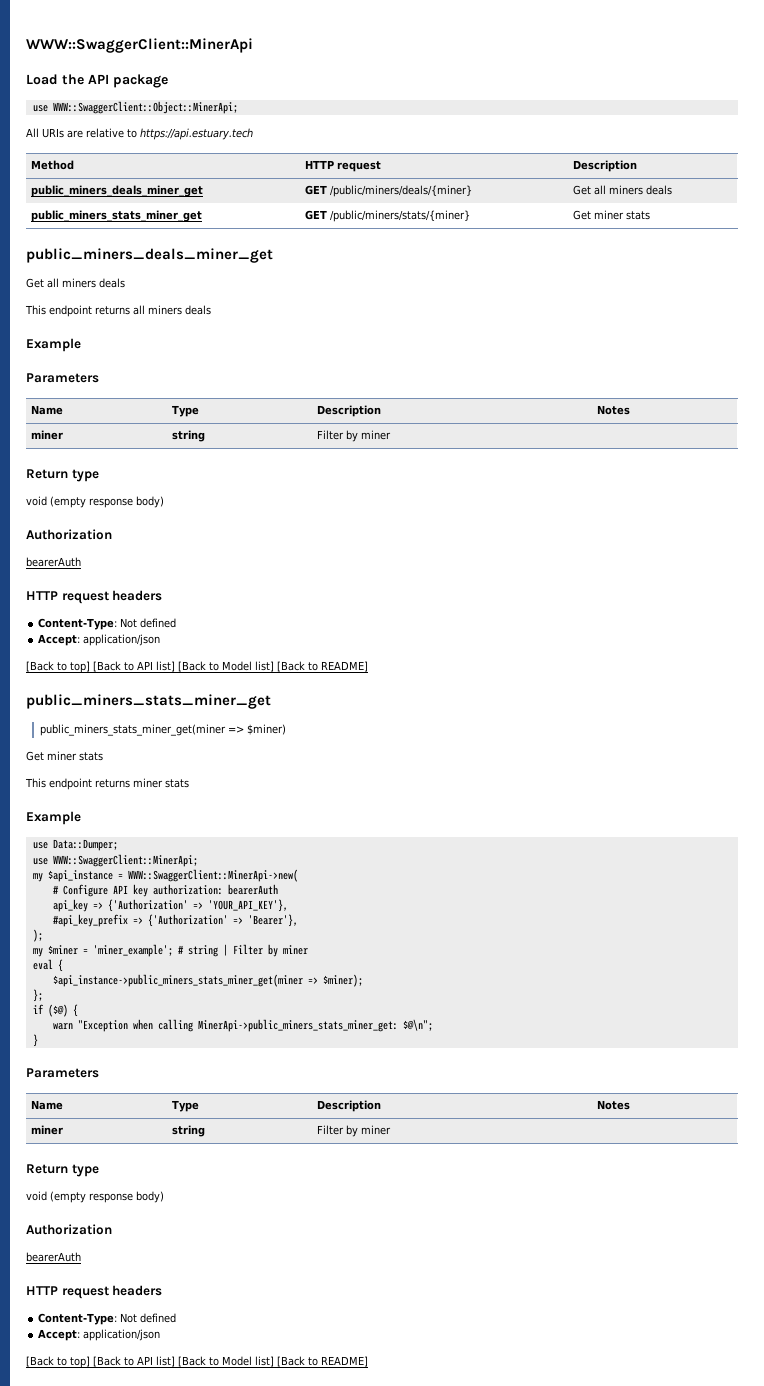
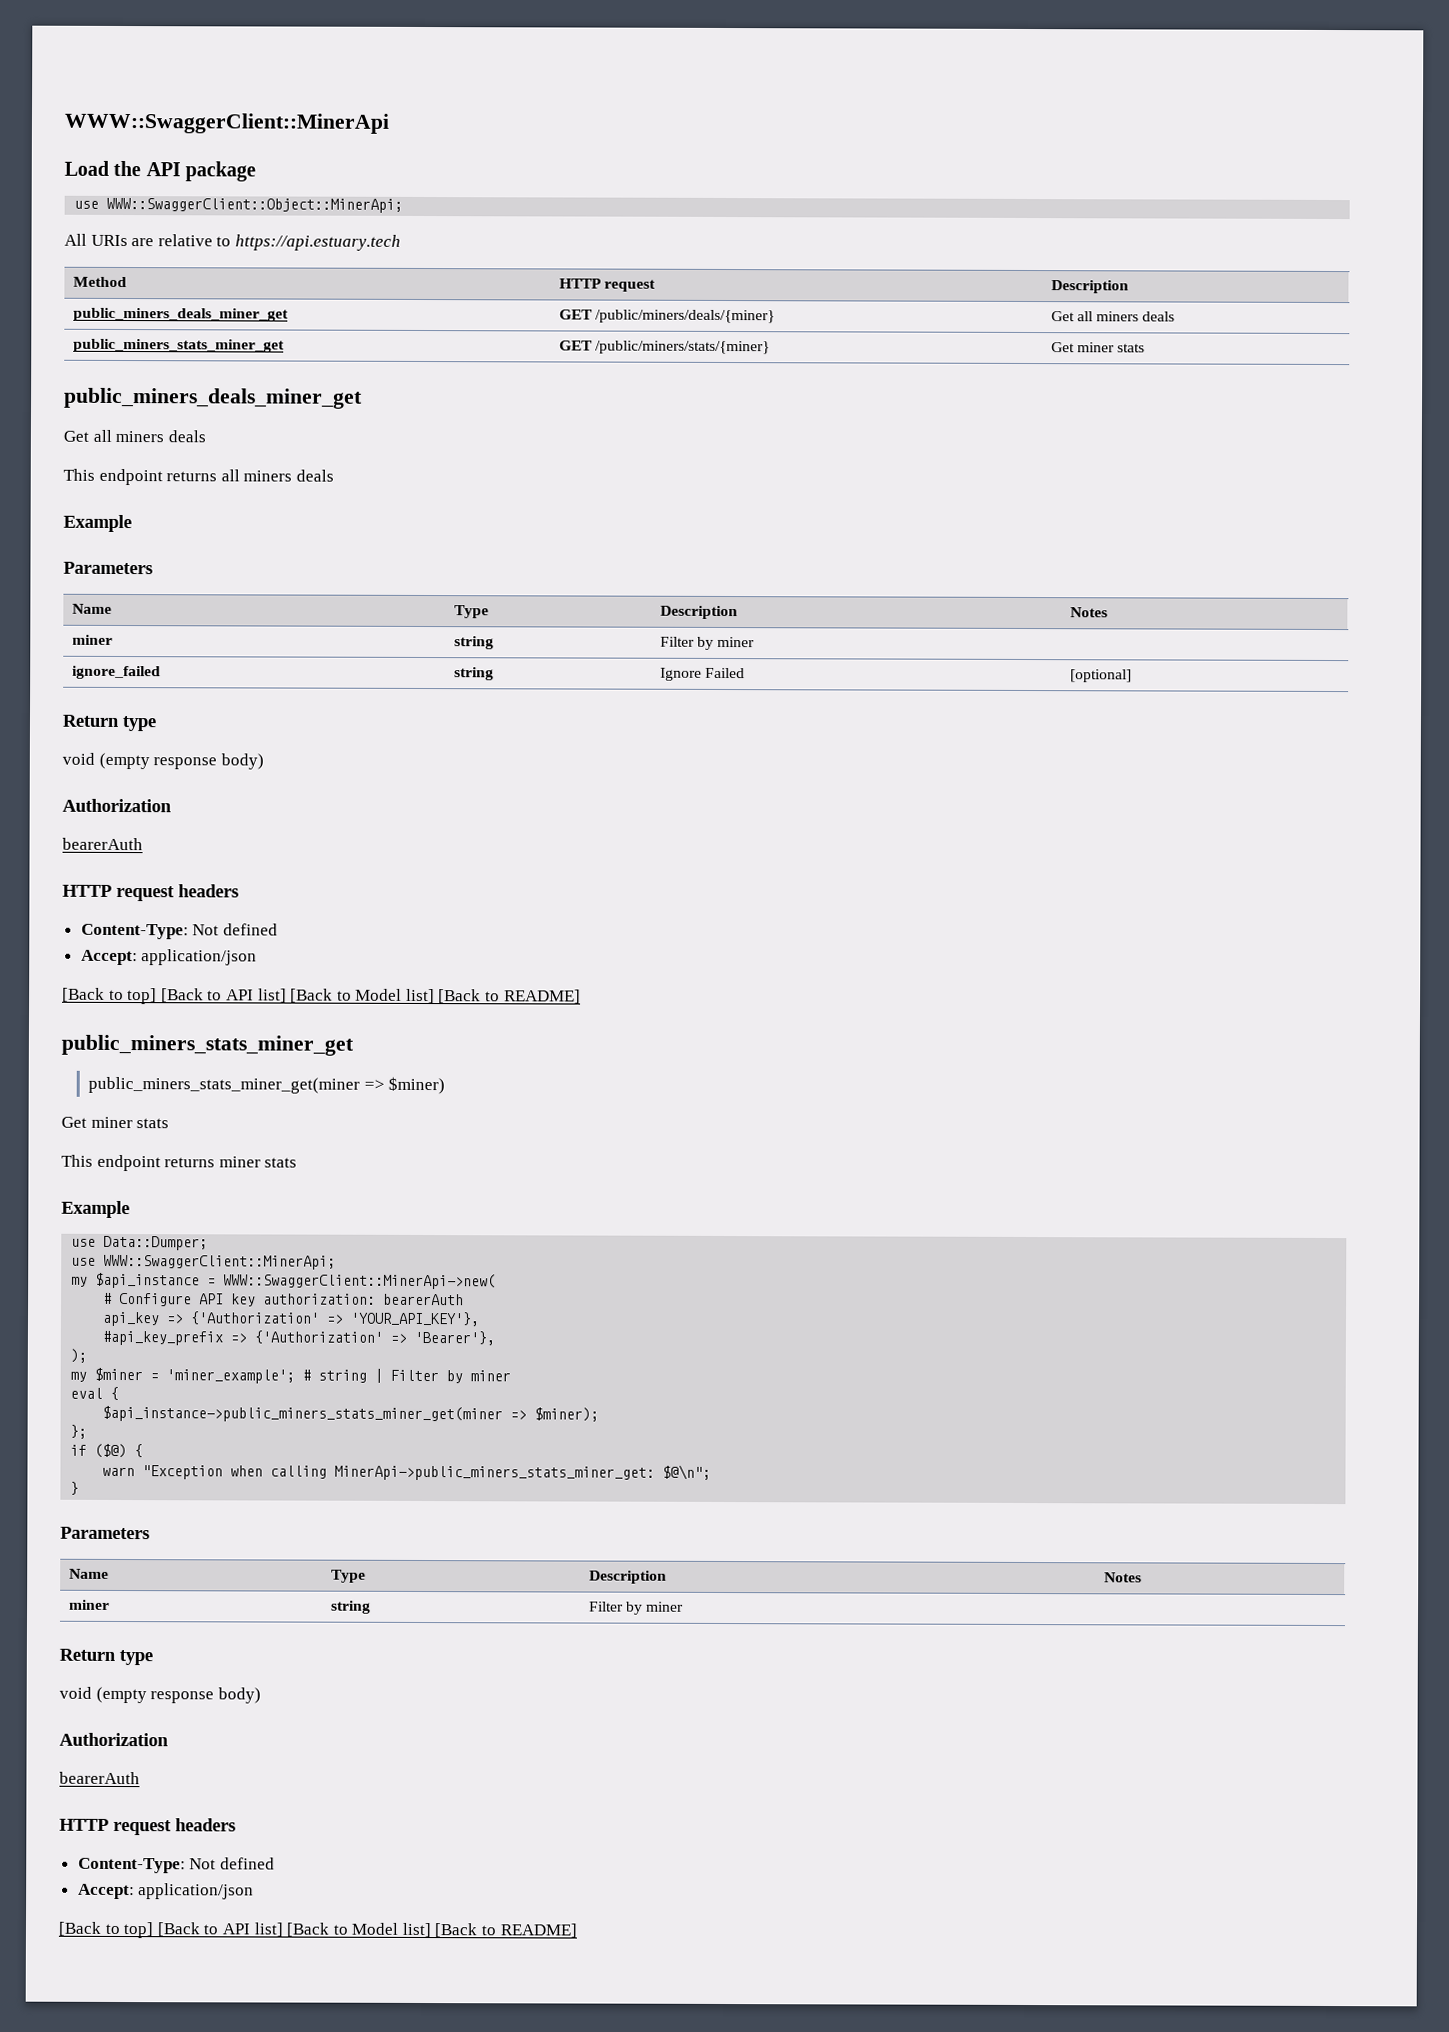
+ ignore_failed | string | Ignore Failed | [optional]

